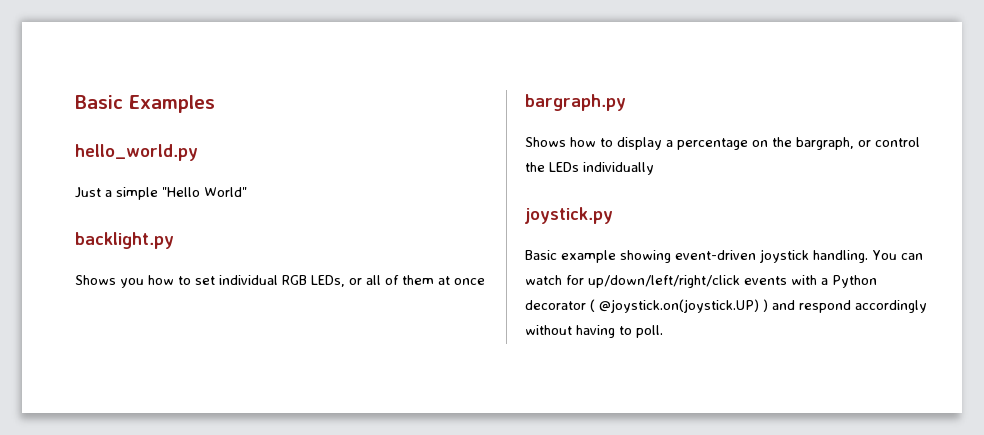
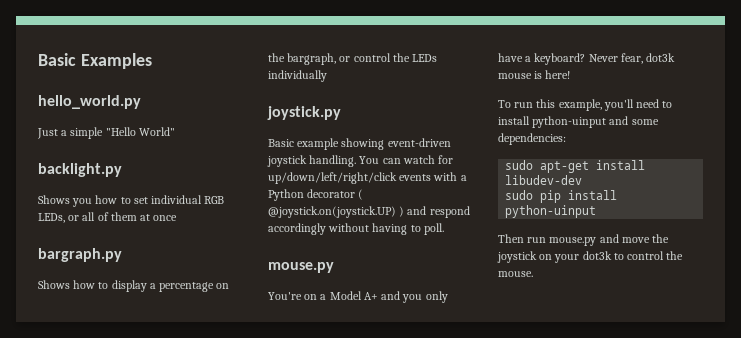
  You can watch for up/down/left/right/click events with a Python decorator ( @joystick.on(joystick.UP) ) and respond accordingly without having to poll.
+ mouse.py
+ You're on a Model A+ and you only have a keyboard? Never fear, dot3k mouse is here!
+ To run this example, you'll need to install python-uinput and some dependencies:
+ sudo apt-get install libudev-dev
+ sudo pip install python-uinput
+ Then run mouse.py and move the joystick on your dot3k to control the mouse.

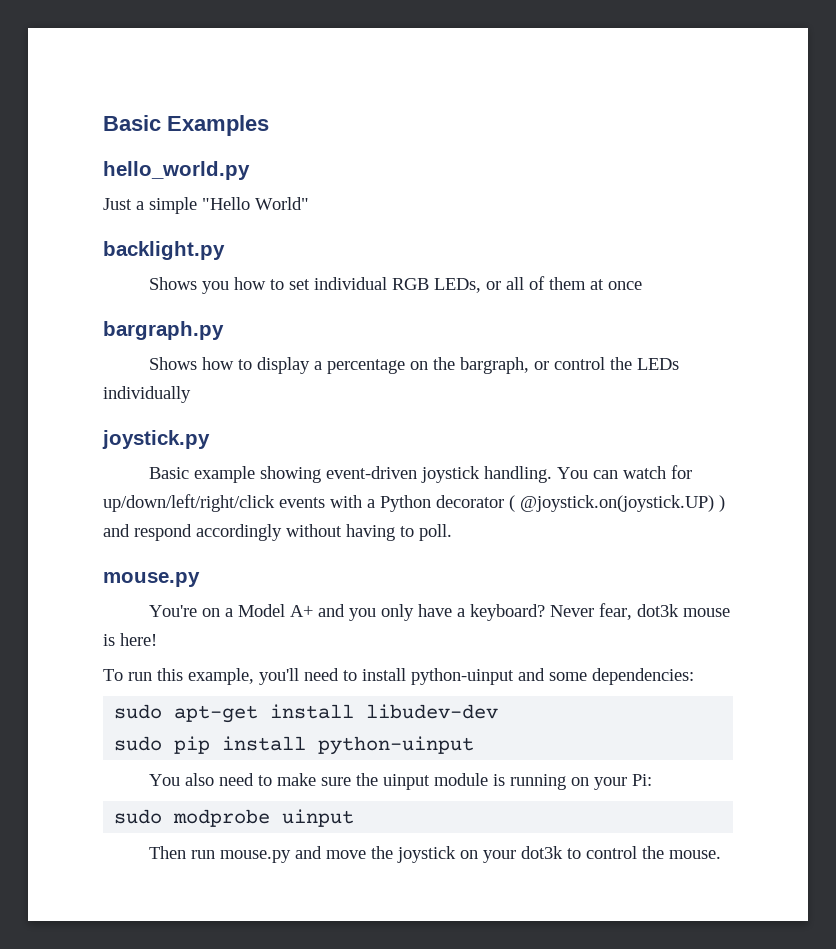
+ You also need to make sure the uinput module is running on your Pi:
+ sudo modprobe uinput

